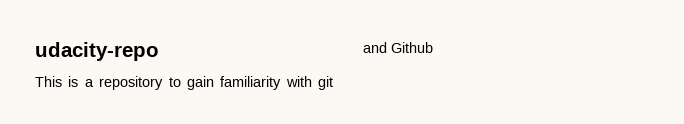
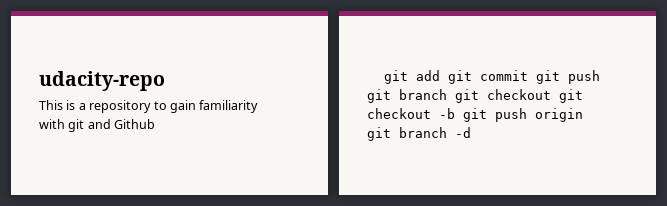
+ git add git commit git push git branch git checkout git checkout -b git push origin git branch -d

